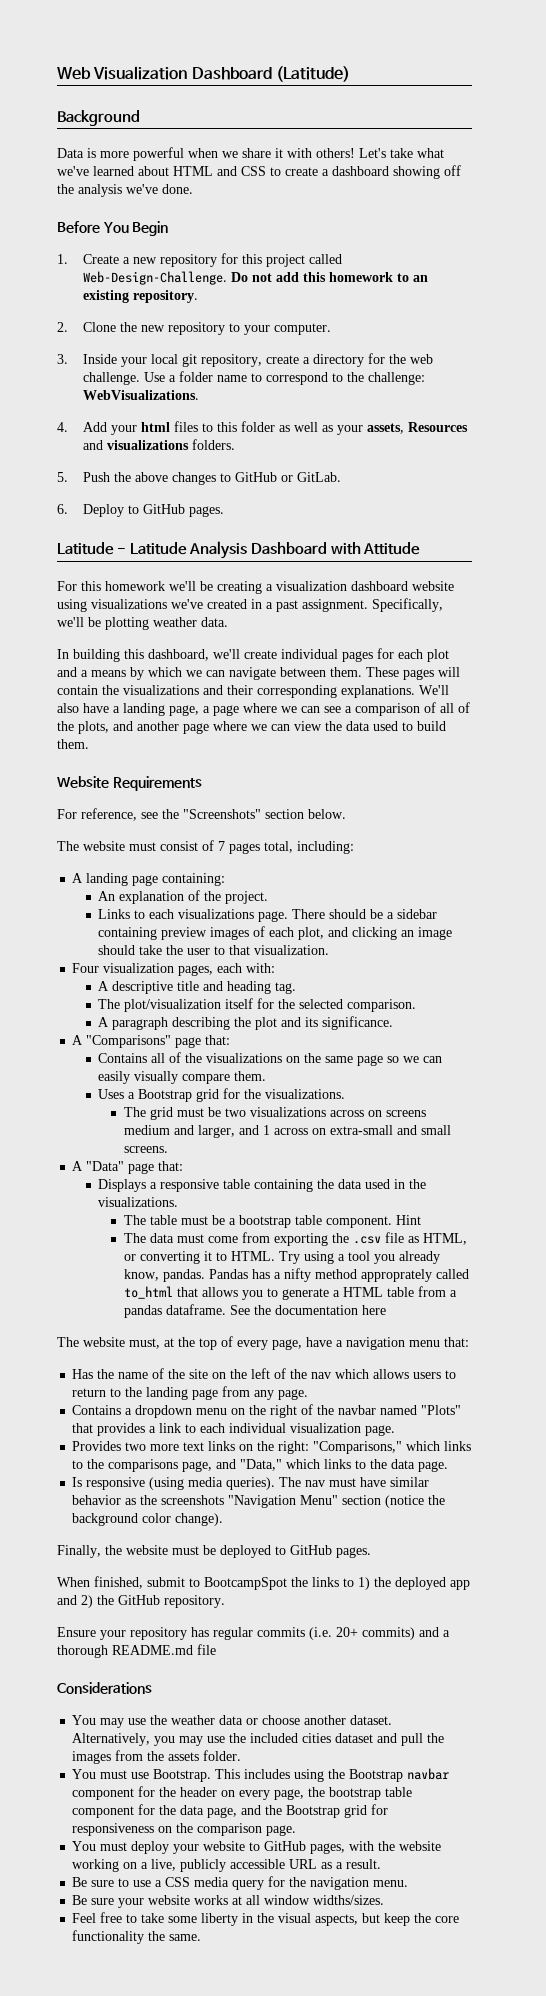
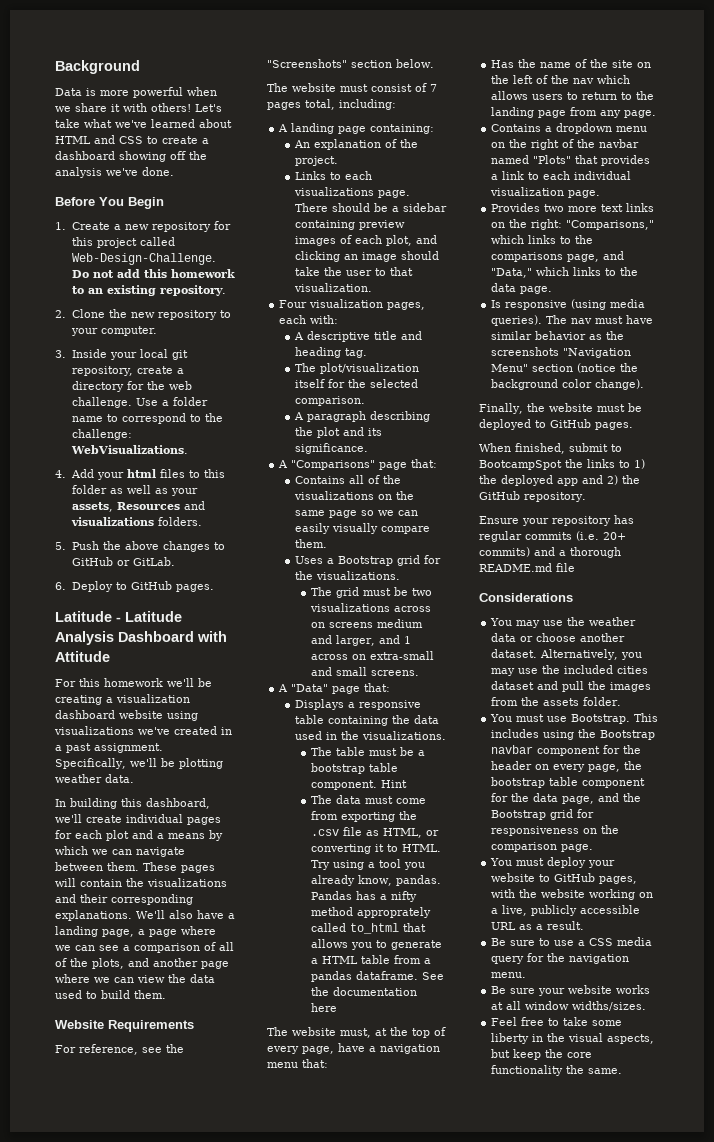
- Web Visualization Dashboard (Latitude)

